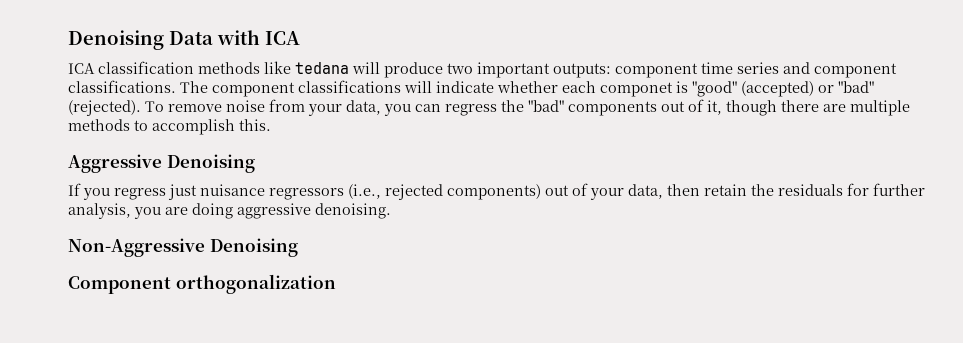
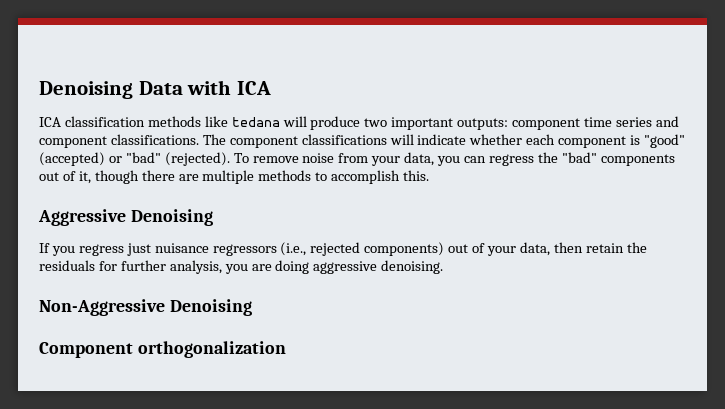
- The component classifications will indicate whether each componet is "good" (accepted) or "bad" (rejected).
+ The component classifications will indicate whether each component is "good" (accepted) or "bad" (rejected).

